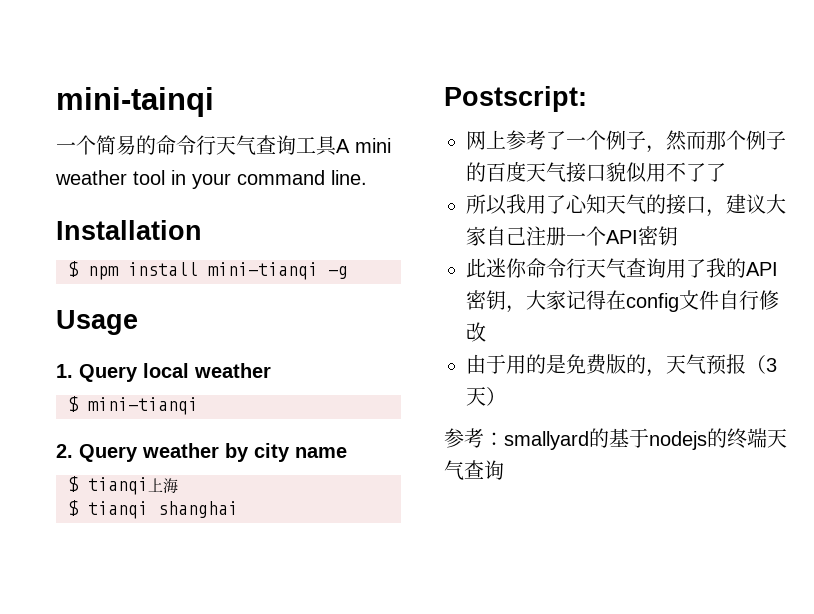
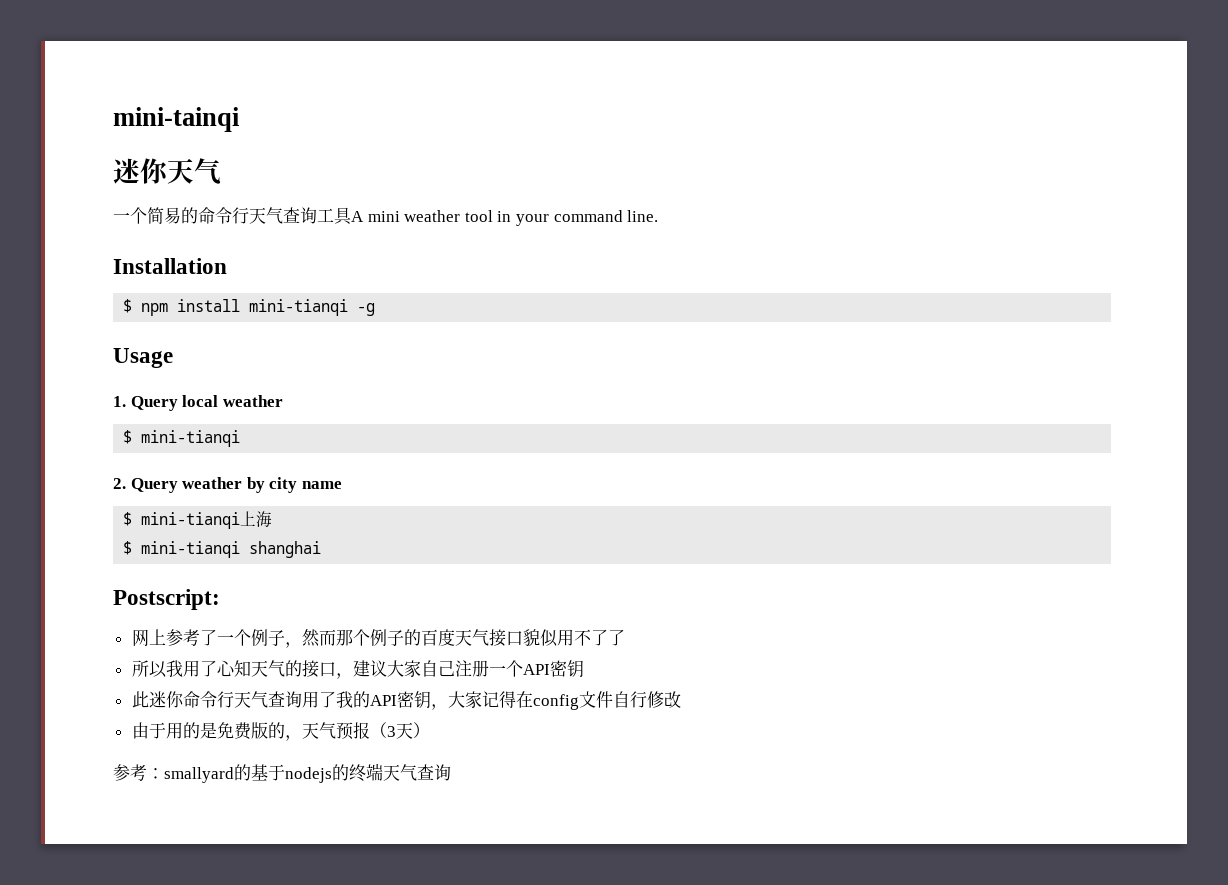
+ 迷你天气
- $ tianqi上海
+ $ mini-tianqi上海
- $ tianqi shanghai
+ $ mini-tianqi shanghai

